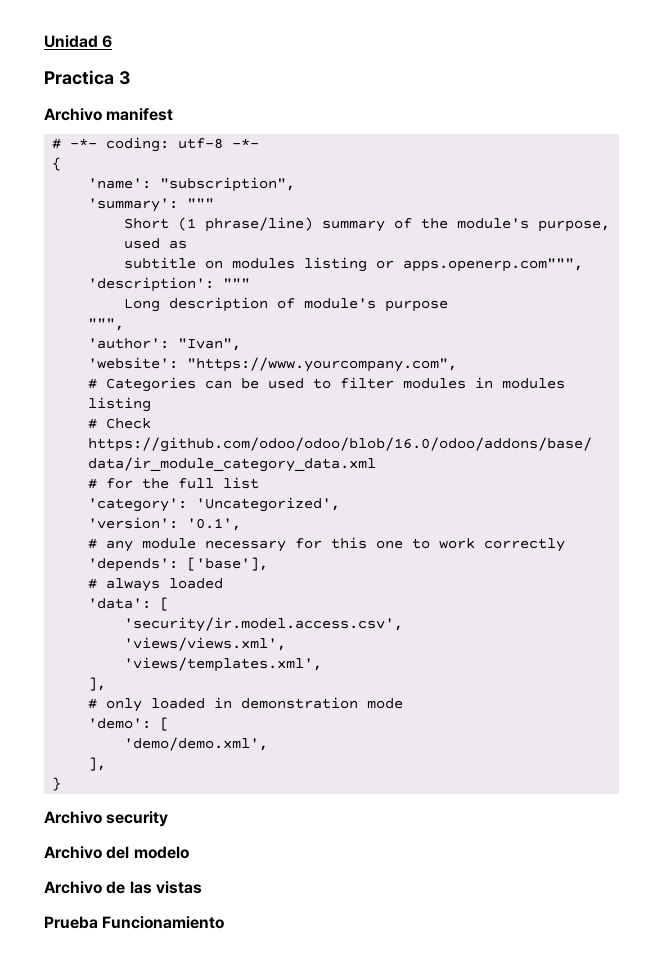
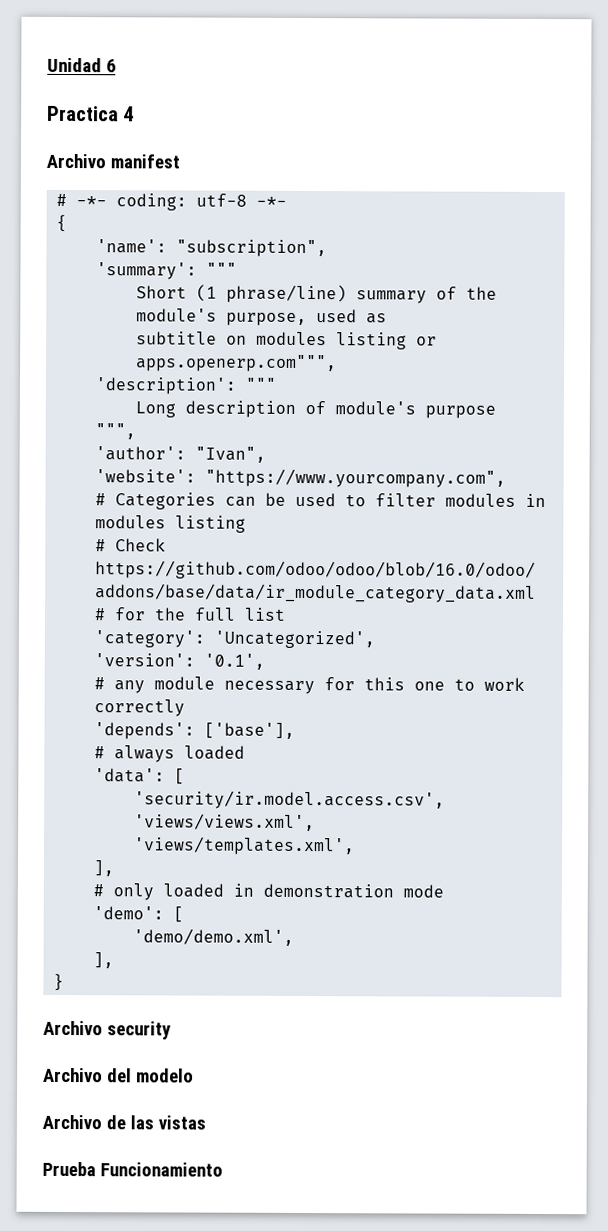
- Practica 3
+ Practica 4

